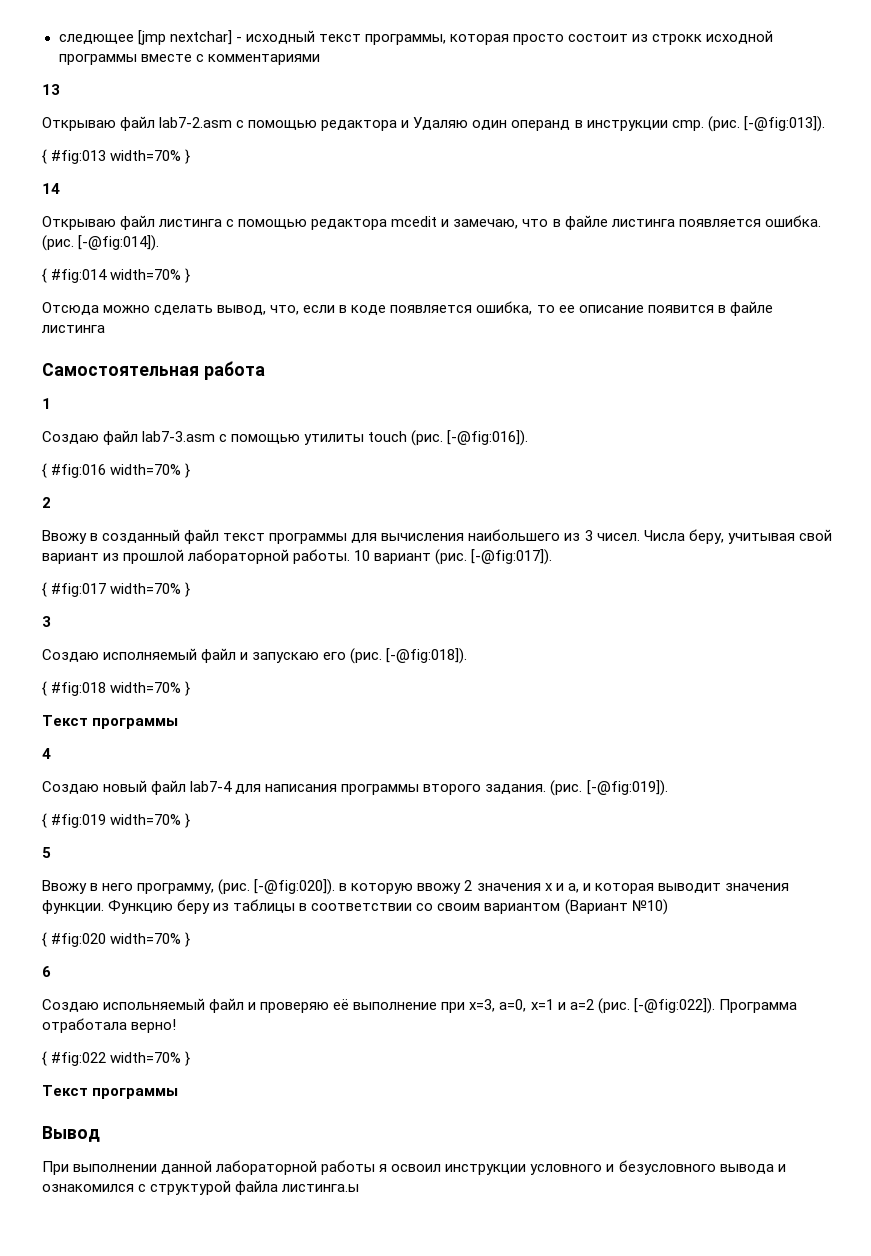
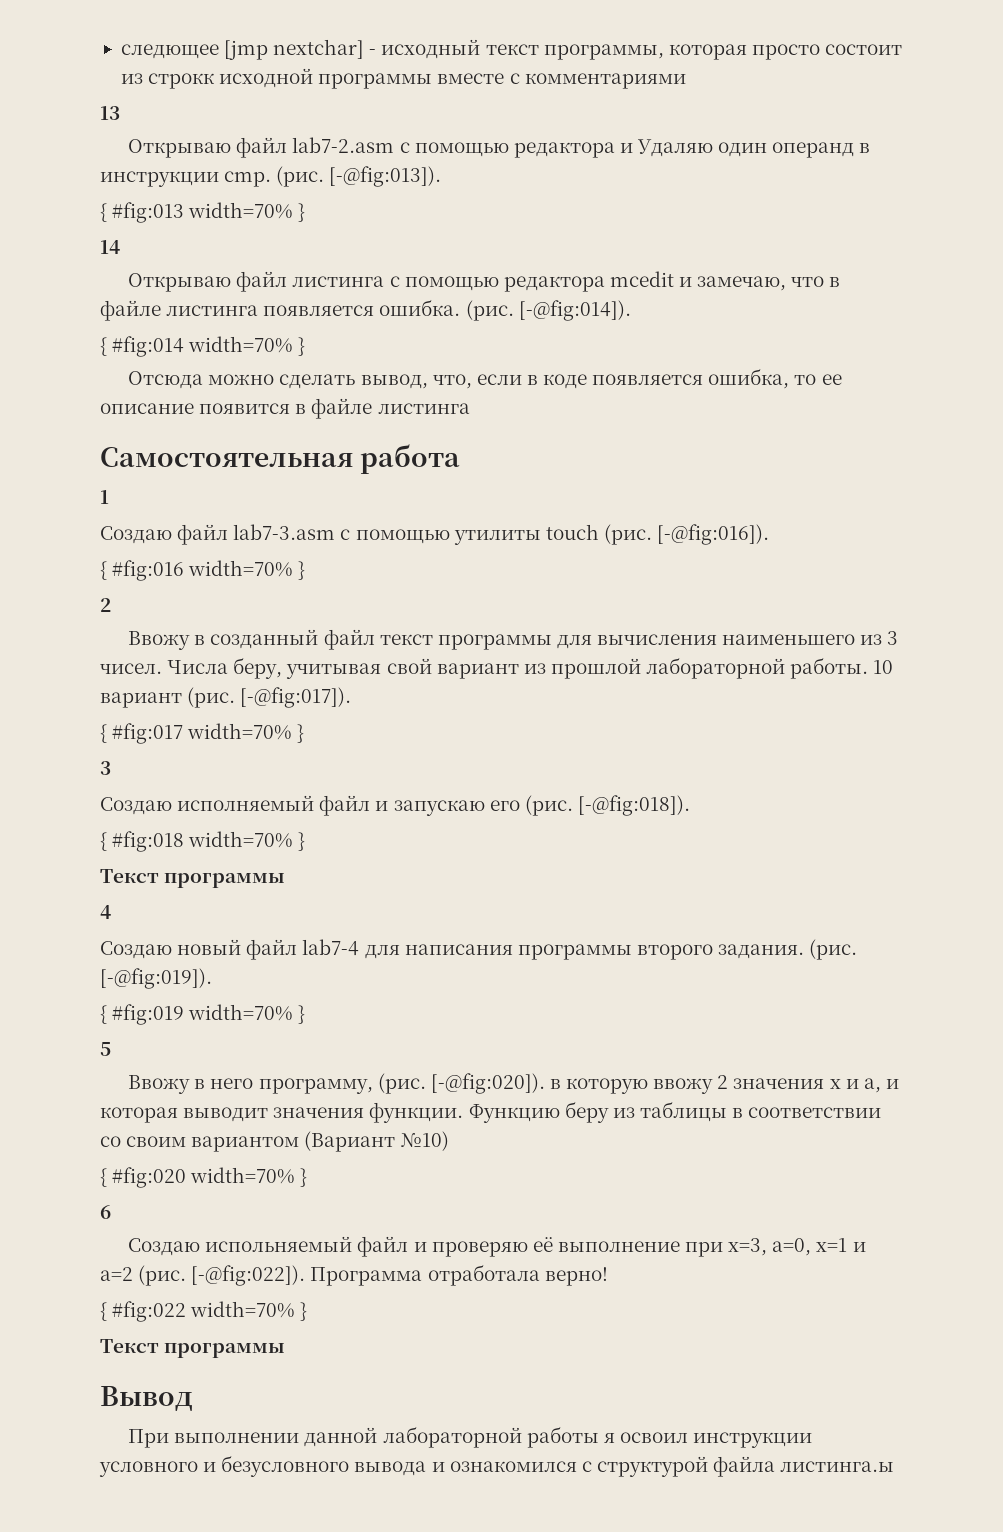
- Ввожу в созданный файл текст программы для вычисления наибольшего из 3 чисел.
+ Ввожу в созданный файл текст программы для вычисления наименьшего из 3 чисел.

